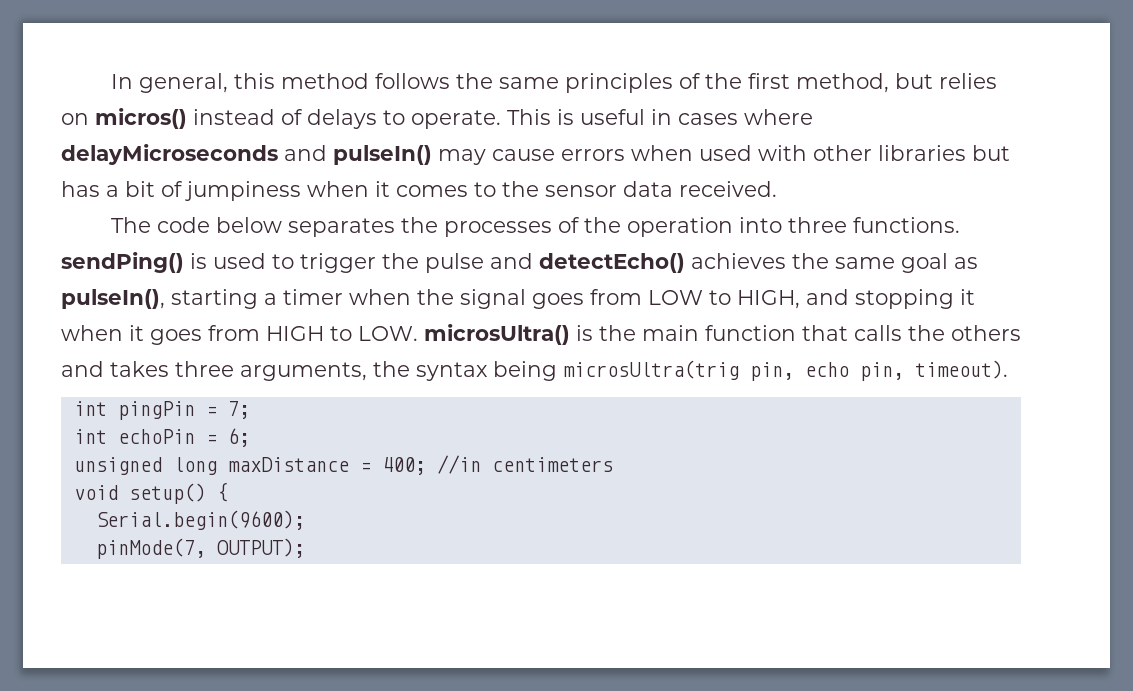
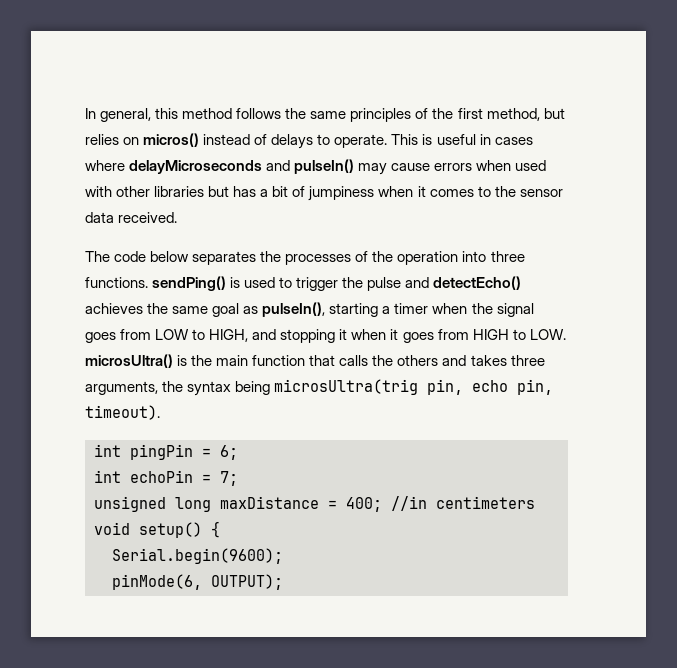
- int pingPin = 7;
+ int pingPin = 6;
- int echoPin = 6;
+ int echoPin = 7;
- pinMode(7, OUTPUT);
+ pinMode(6, OUTPUT);

